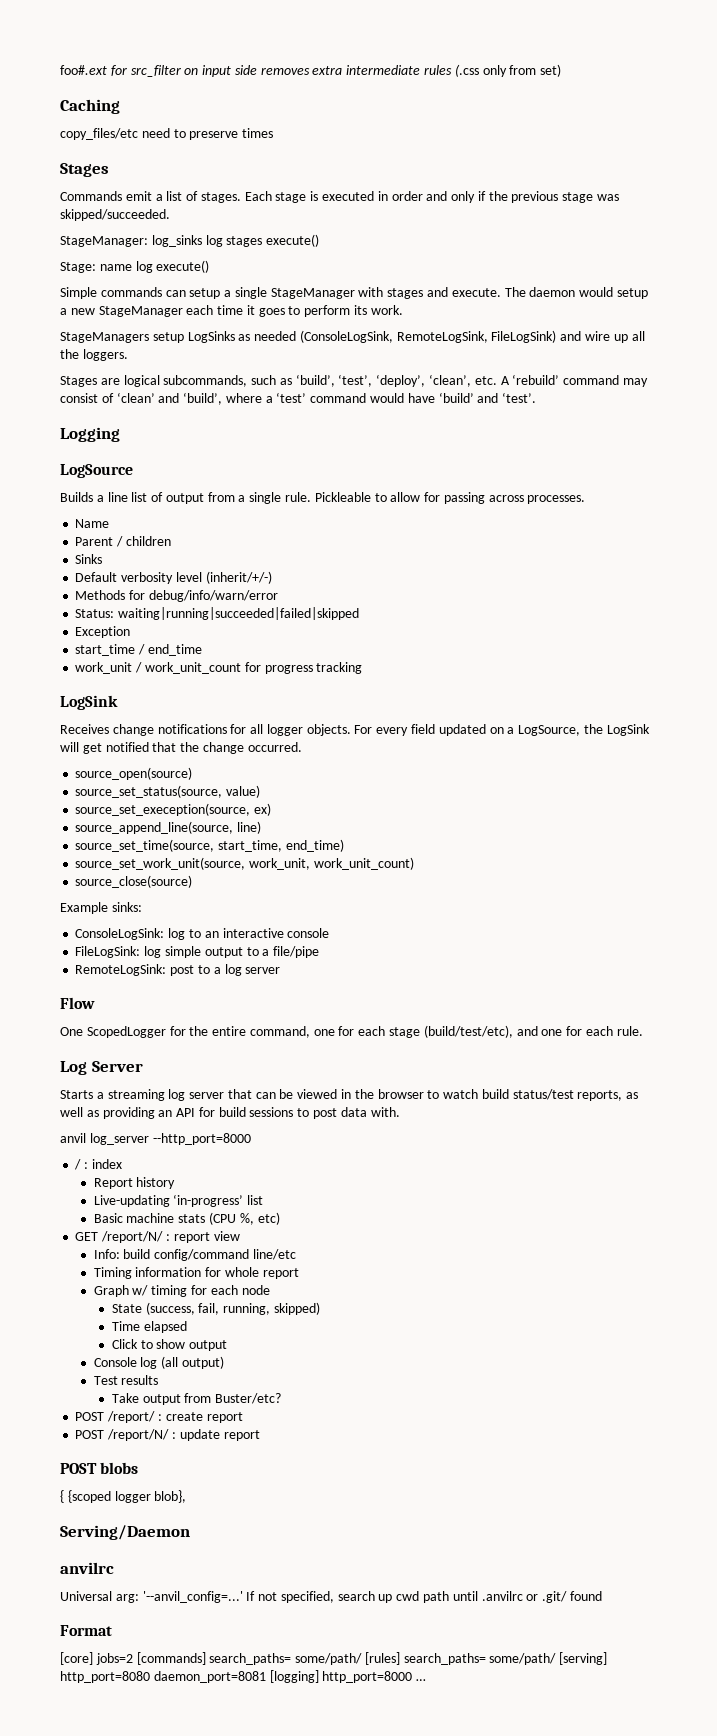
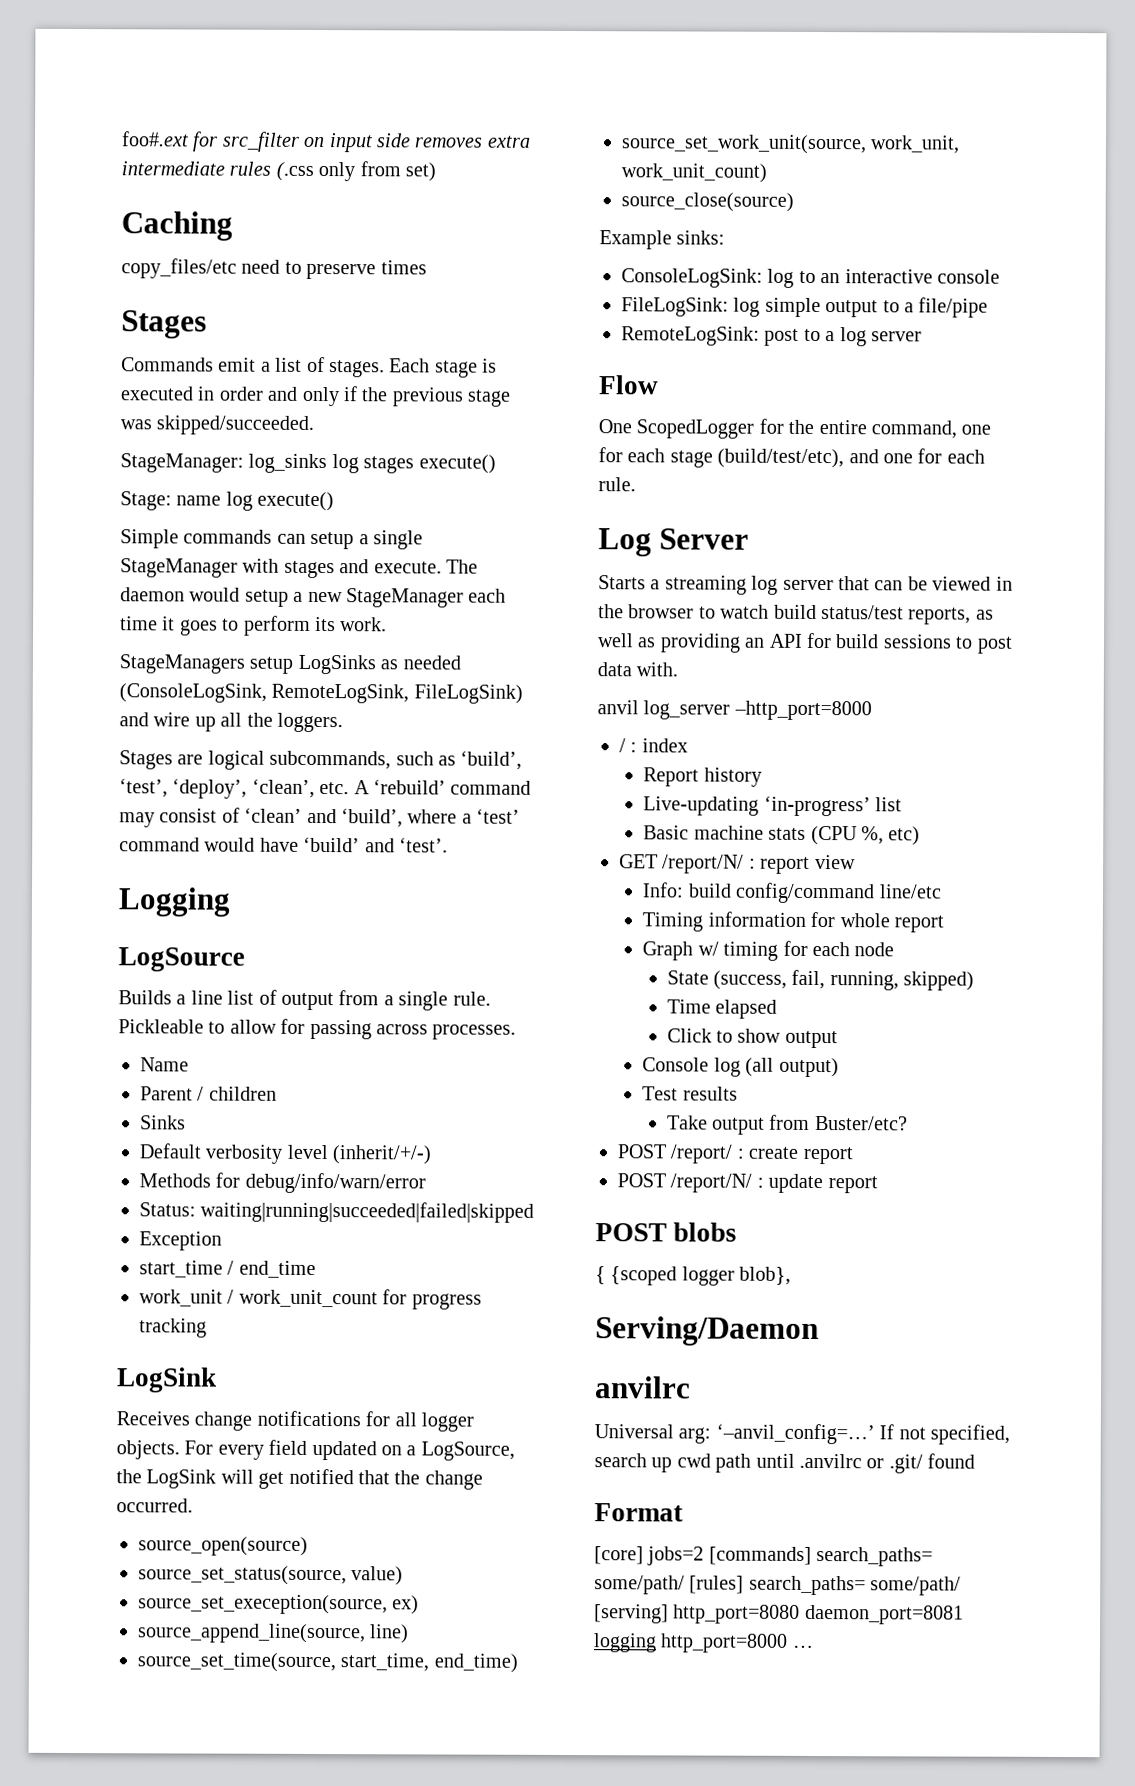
- anvil log_server --http_port=8000
+ anvil log_server –http_port=8000
- Universal arg: '--anvil_config=...'
+ Universal arg: ‘–anvil_config=…’
- [core] jobs=2 [commands] search_paths= some/path/ [rules] search_paths= some/path/ [serving] http_port=8080 daemon_port=8081 [logging] http_port=8000 …
+ [core] jobs=2 [commands] search_paths= some/path/ [rules] search_paths= some/path/ [serving] http_port=8080 daemon_port=8081 logging http_port=8000 …

